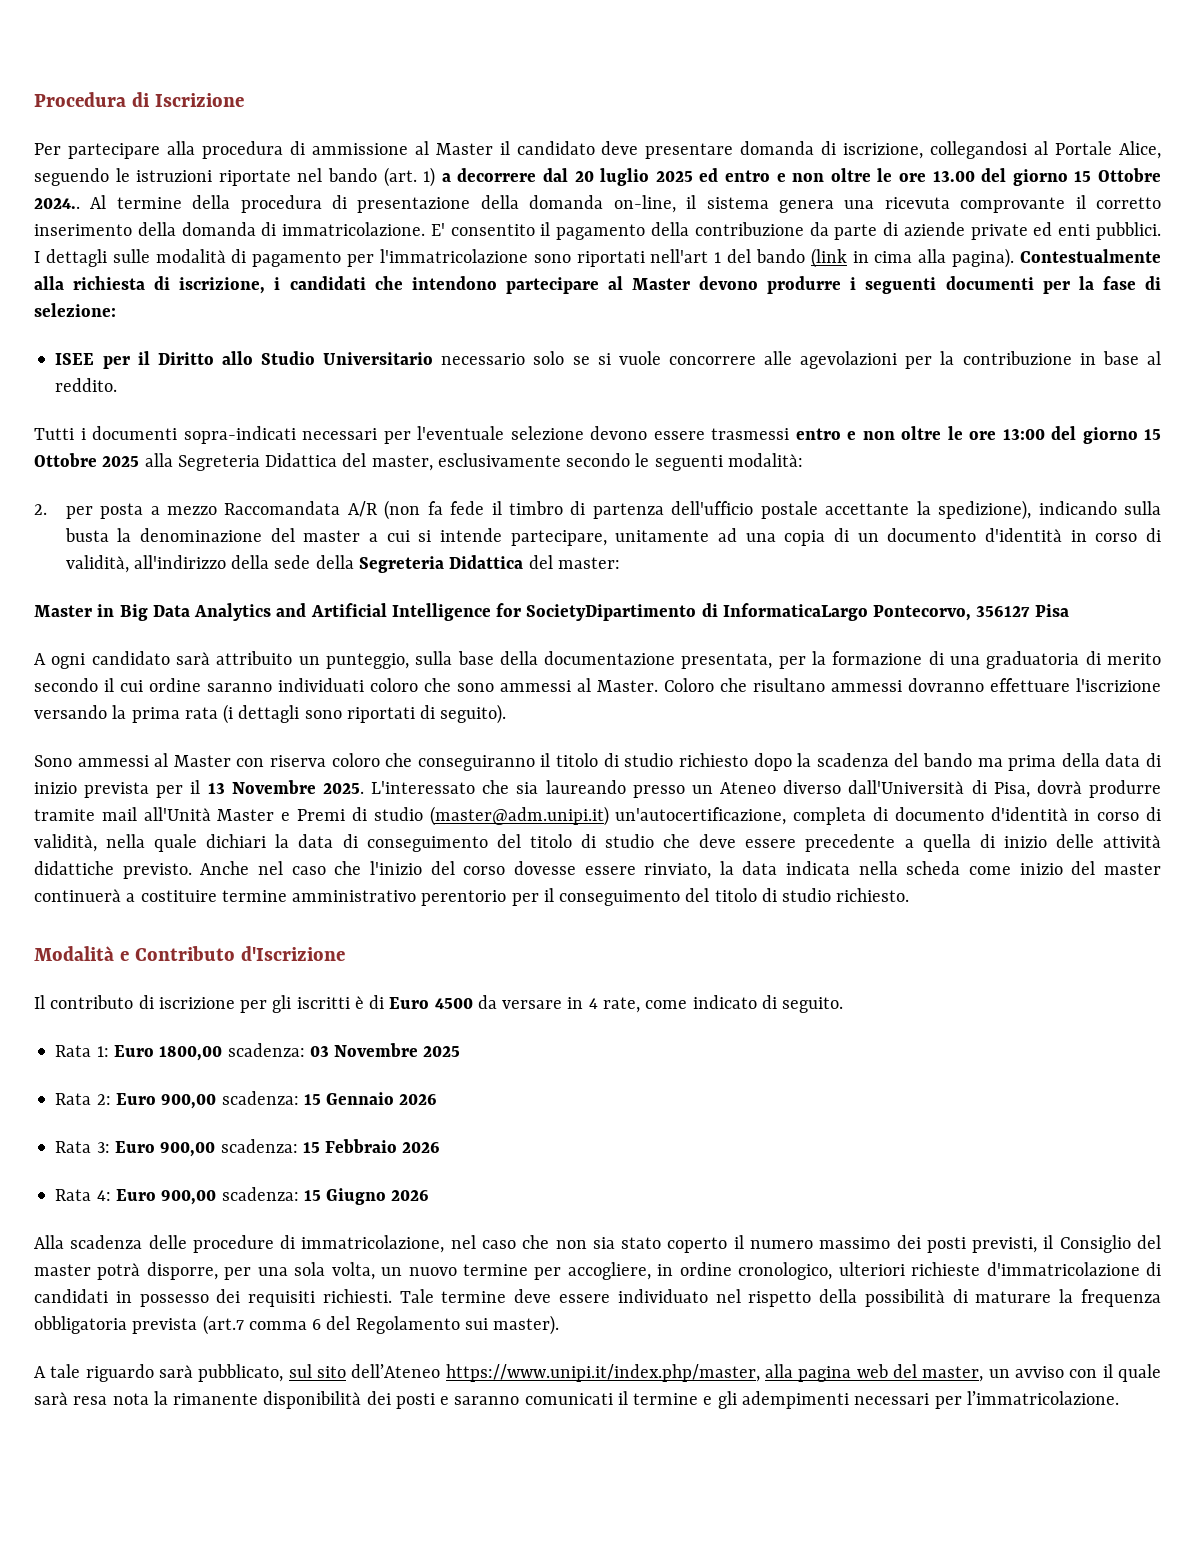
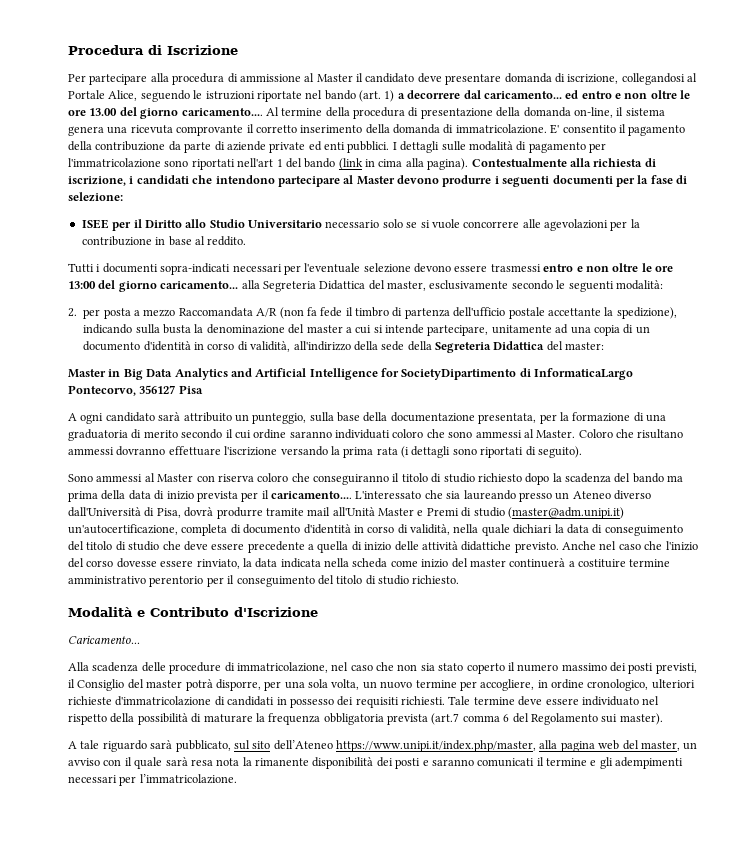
- Per partecipare alla procedura di ammissione al Master il candidato deve presentare domanda di iscrizione, collegandosi al Portale Alice, seguendo le istruzioni riportate nel bando (art. 1) a decorrere dal 20 luglio 2025 ed entro e non oltre le ore 13.00 del giorno 15 Ottobre 2024..
+ Per partecipare alla procedura di ammissione al Master il candidato deve presentare domanda di iscrizione, collegandosi al Portale Alice, seguendo le istruzioni riportate nel bando (art. 1) a decorrere dal caricamento... ed entro e non oltre le ore 13.00 del giorno caricamento....
- Tutti i documenti sopra-indicati necessari per l'eventuale selezione devono essere trasmessi entro e non oltre le ore 13:00 del giorno 15 Ottobre 2025 alla Segreteria Didattica del master, esclusivamente secondo le seguenti modalità:
+ Tutti i documenti sopra-indicati necessari per l'eventuale selezione devono essere trasmessi entro e non oltre le ore 13:00 del giorno caricamento... alla Segreteria Didattica del master, esclusivamente secondo le seguenti modalità:
- Sono ammessi al Master con riserva coloro che conseguiranno il titolo di studio richiesto dopo la scadenza del bando ma prima della data di inizio prevista per il 13 Novembre 2025.
+ Sono ammessi al Master con riserva coloro che conseguiranno il titolo di studio richiesto dopo la scadenza del bando ma prima della data di inizio prevista per il caricamento....
- Il contributo di iscrizione per gli iscritti è di Euro 4500 da versare in 4 rate, come indicato di seguito.
- Rata 1: Euro 1800,00 scadenza: 03 Novembre 2025
- Rata 2: Euro 900,00 scadenza: 15 Gennaio 2026
- Rata 3: Euro 900,00 scadenza: 15 Febbraio 2026
- Rata 4: Euro 900,00 scadenza: 15 Giugno 2026
+ Caricamento...

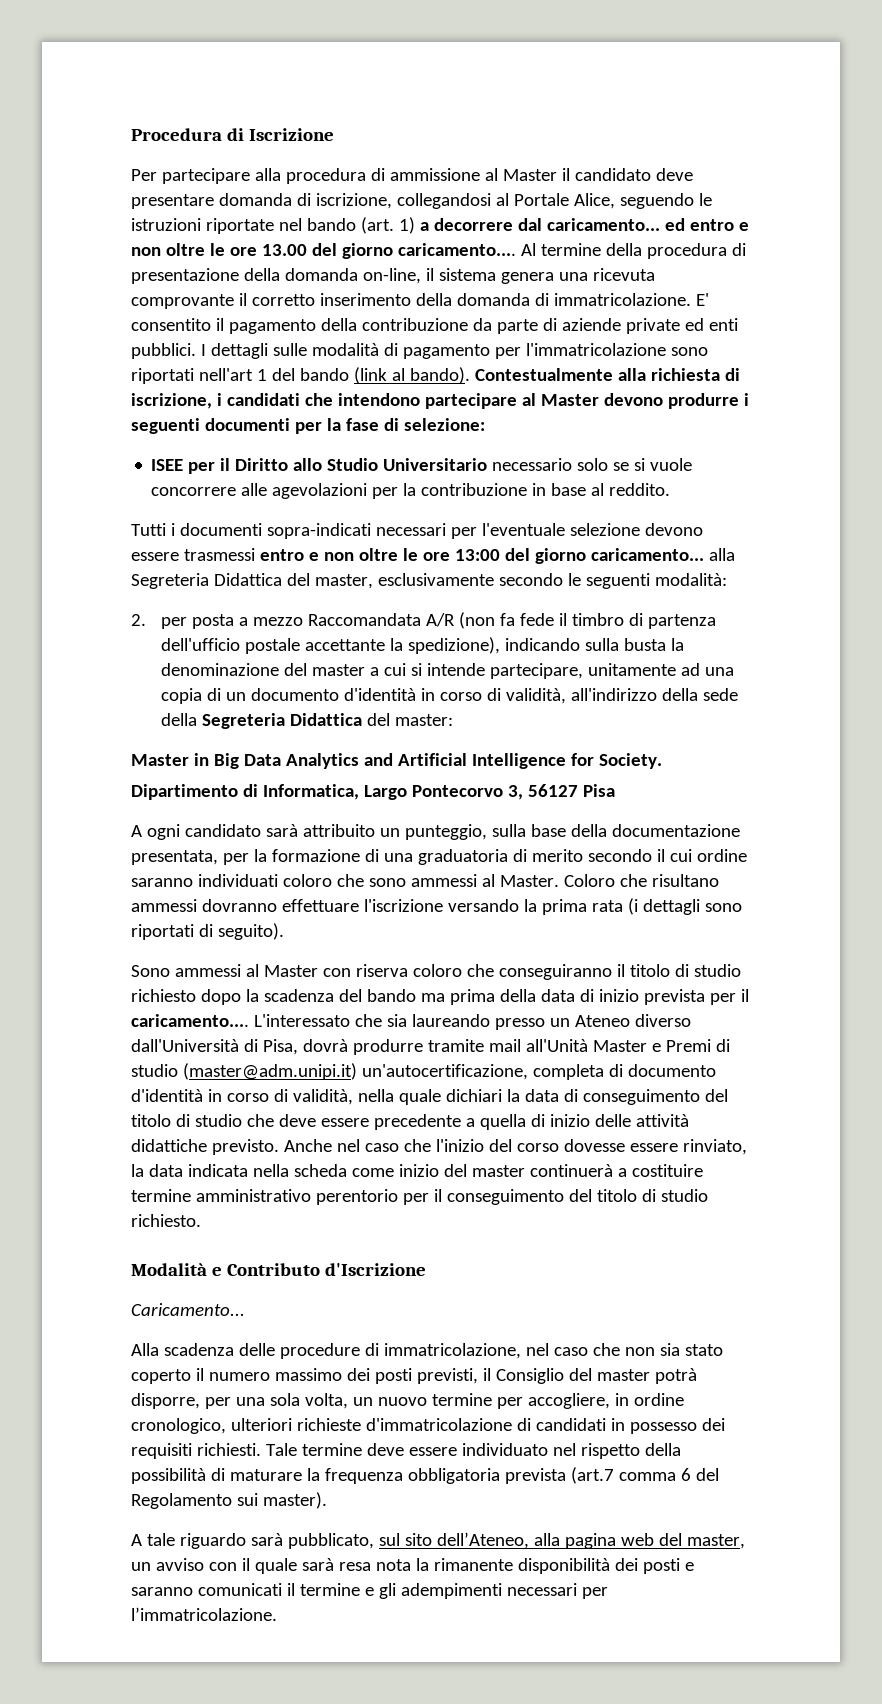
- I dettagli sulle modalità di pagamento per l'immatricolazione sono riportati nell'art 1 del bando (link in cima alla pagina).
+ I dettagli sulle modalità di pagamento per l'immatricolazione sono riportati nell'art 1 del bando (link al bando).
- Master in Big Data Analytics and Artificial Intelligence for SocietyDipartimento di InformaticaLargo Pontecorvo, 356127 Pisa
+ Master in Big Data Analytics and Artificial Intelligence for Society.
+ Dipartimento di Informatica, Largo Pontecorvo 3, 56127 Pisa
- A tale riguardo sarà pubblicato, sul sito dell’Ateneo https://www.unipi.it/index.php/master, alla pagina web del master, un avviso con il quale sarà resa nota la rimanente disponibilità dei posti e saranno comunicati il termine e gli adempimenti necessari per l’immatricolazione.
+ A tale riguardo sarà pubblicato, sul sito dell’Ateneo, alla pagina web del master, un avviso con il quale sarà resa nota la rimanente disponibilità dei posti e saranno comunicati il termine e gli adempimenti necessari per l’immatricolazione.

